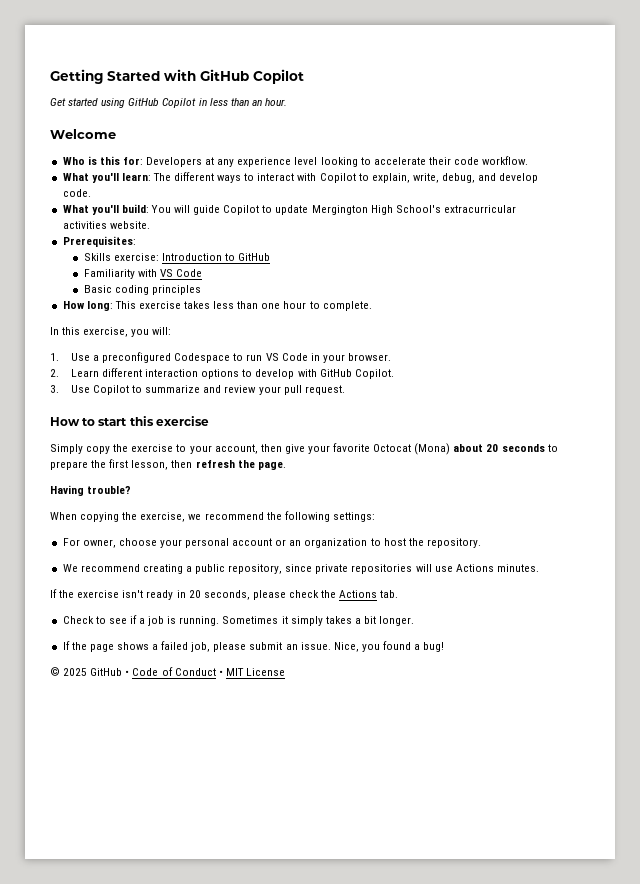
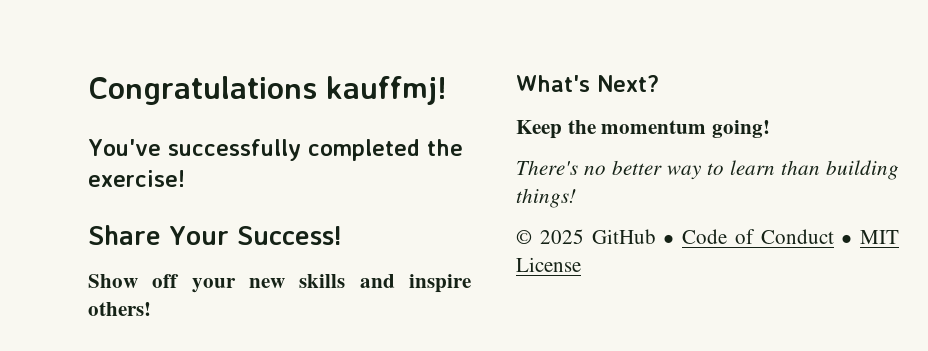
- Getting Started with GitHub Copilot
- Get started using GitHub Copilot in less than an hour.
- Welcome
- Who is this for: Developers at any experience level looking to accelerate their code workflow.
- What you'll learn: The different ways to interact with Copilot to explain, write, debug, and develop code.
- What you'll build: You will guide Copilot to update Mergington High School's extracurricular activities website.
- Prerequisites:
- Skills exercise: Introduction to GitHub
- Familiarity with VS Code
- Basic coding principles
- How long: This exercise takes less than one hour to complete.
- In this exercise, you will:
- 1. Use a preconfigured Codespace to run VS Code in your browser.
- 2. Learn different interaction options to develop with GitHub Copilot.
- 3. Use Copilot to summarize and review your pull request.
- How to start this exercise
- Simply copy the exercise to your account, then give your favorite Octocat (Mona) about 20 seconds to prepare the first lesson, then refresh the page.
- Having trouble?
- When copying the exercise, we recommend the following settings:
- For owner, choose your personal account or an organization to host the repository.
- We recommend creating a public repository, since private repositories will use Actions minutes.
- If the exercise isn't ready in 20 seconds, please check the Actions tab.
- Check to see if a job is running. Sometimes it simply takes a bit longer.
- If the page shows a failed job, please submit an issue. Nice, you found a bug!
+ Congratulations kauffmj!
+ You've successfully completed the exercise!
+ Share Your Success!
+ Show off your new skills and inspire others!
+ What's Next?
+ Keep the momentum going!
+ There's no better way to learn than building things!

